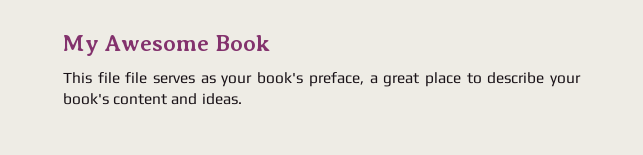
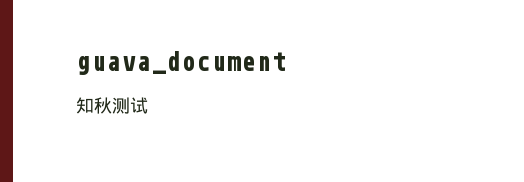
- My Awesome Book
- This file file serves as your book's preface, a great place to describe your book's content and ideas.
+ guava_document
+ 知秋测试

